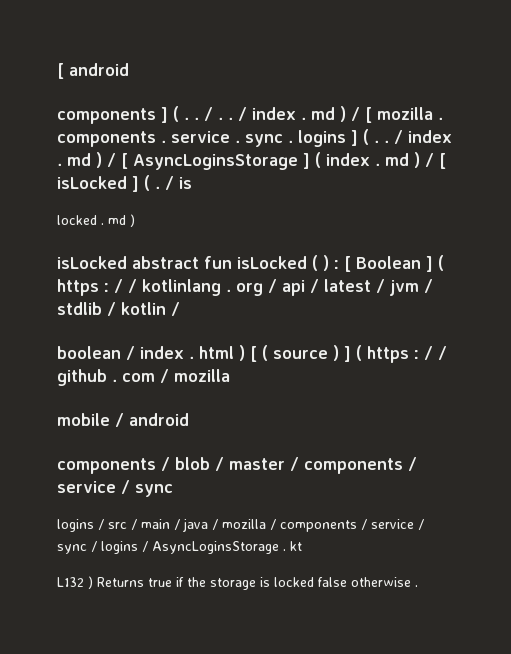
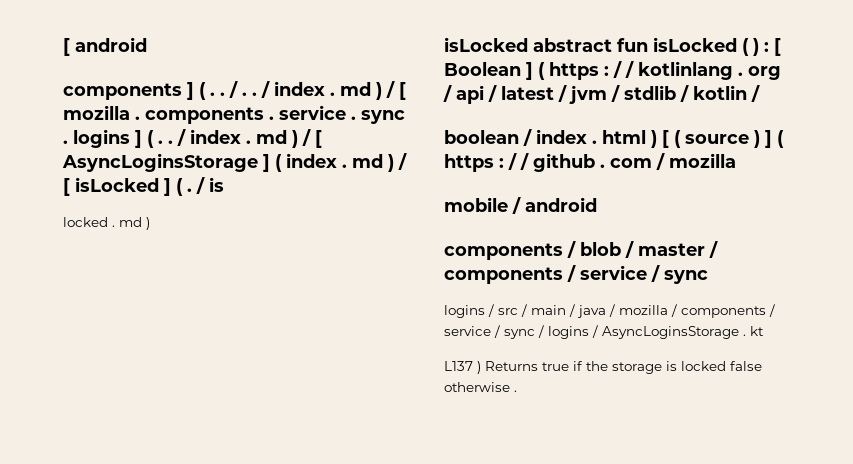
- L132 ) Returns true if the storage is locked false otherwise .
+ L137 ) Returns true if the storage is locked false otherwise .

